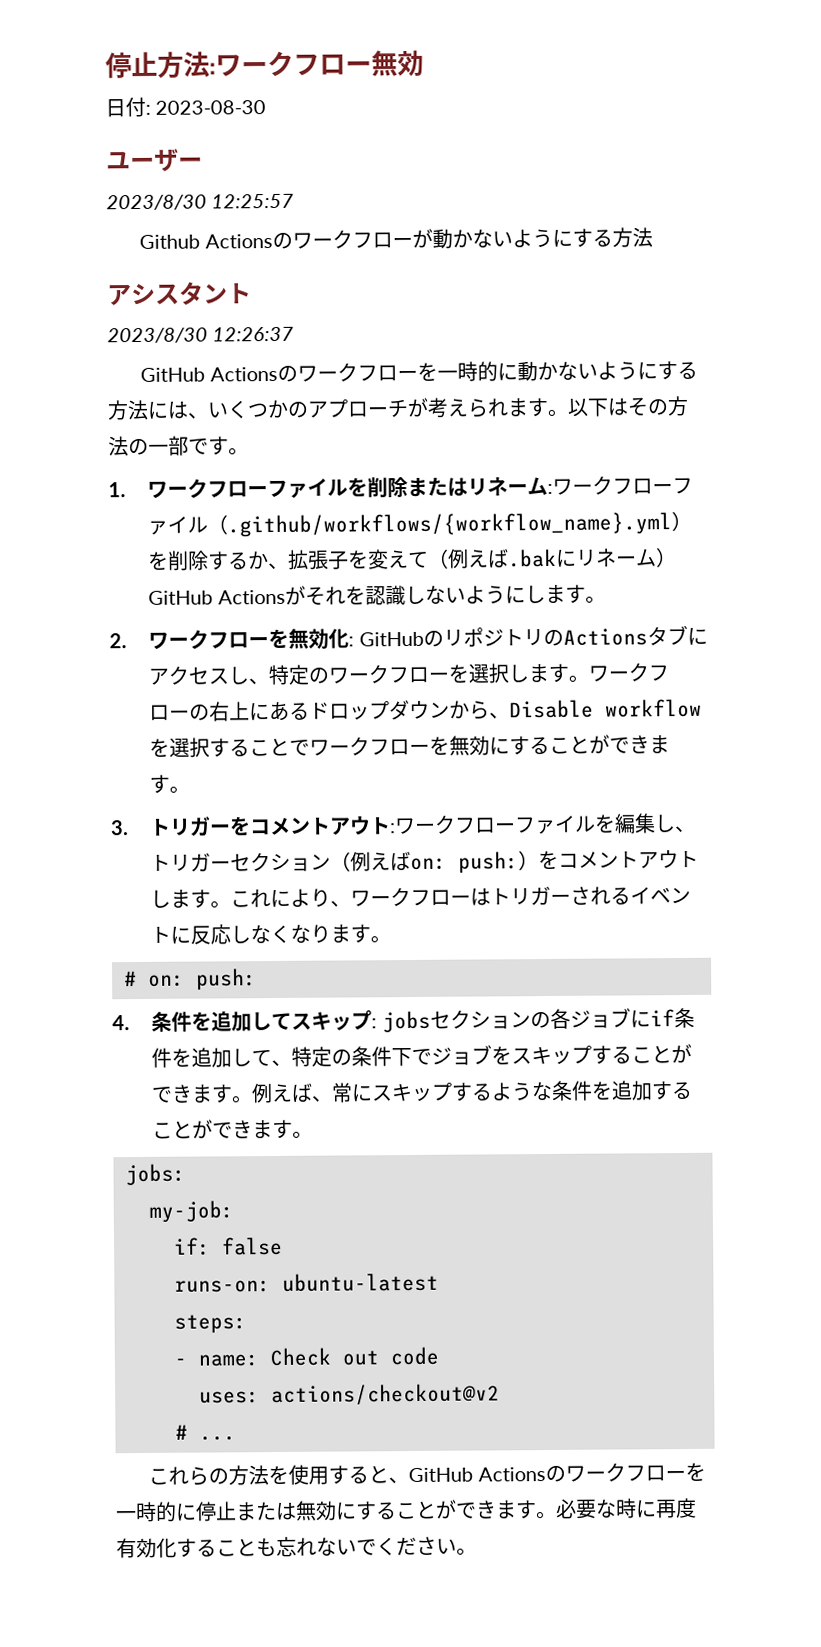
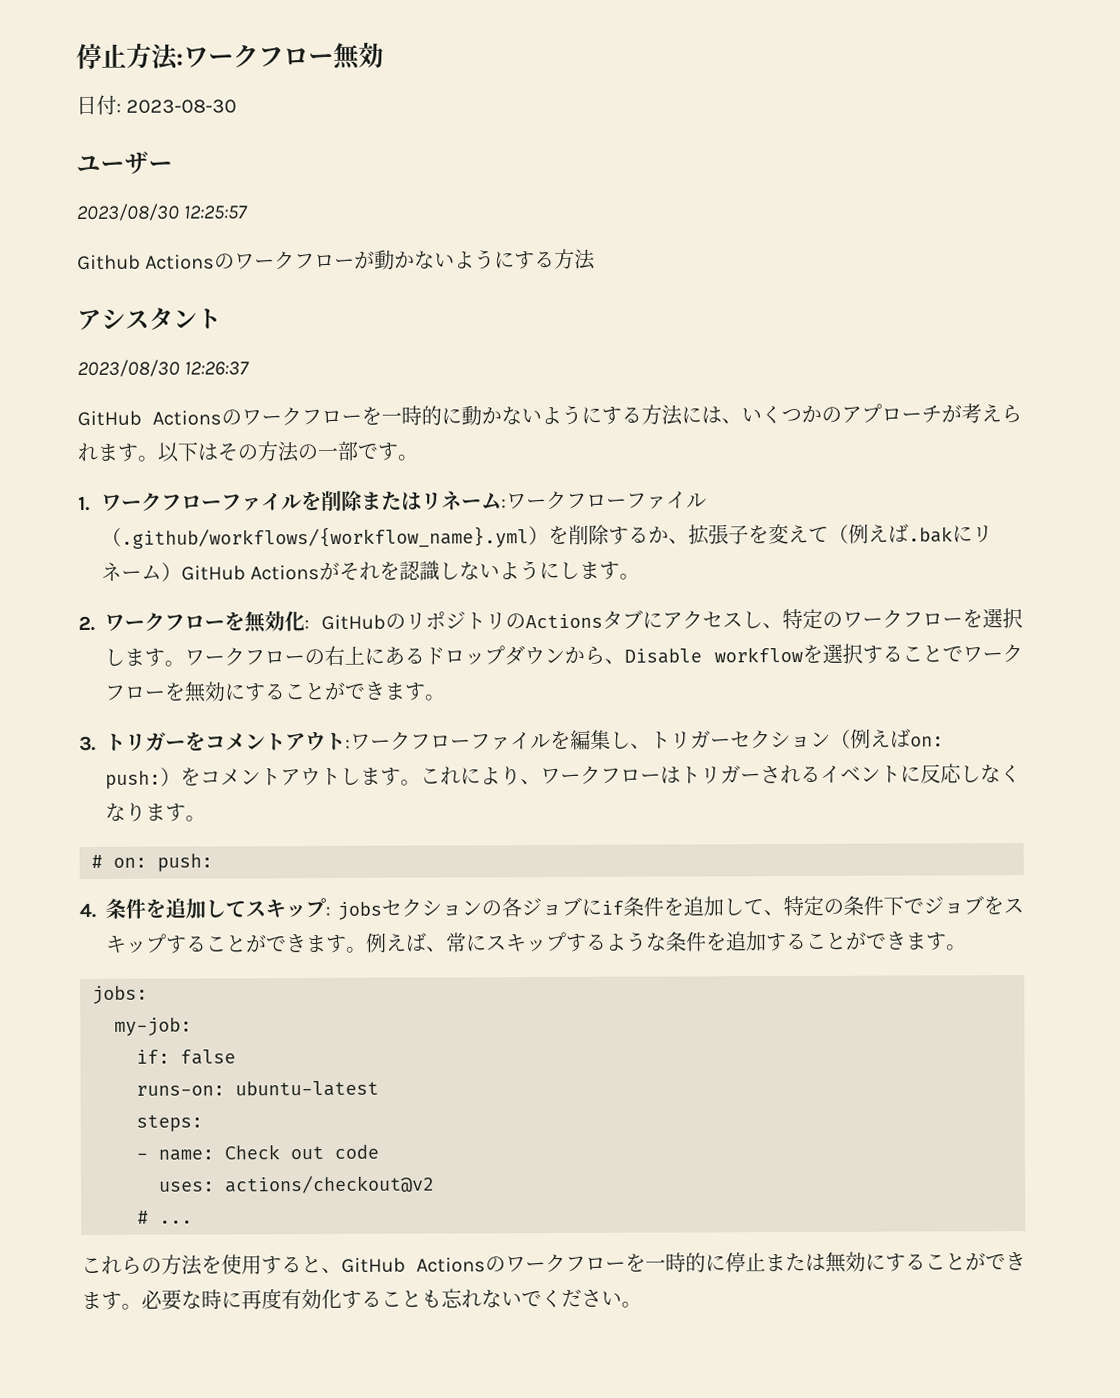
- 2023/8/30 12:25:57
+ 2023/08/30 12:25:57
- 2023/8/30 12:26:37
+ 2023/08/30 12:26:37

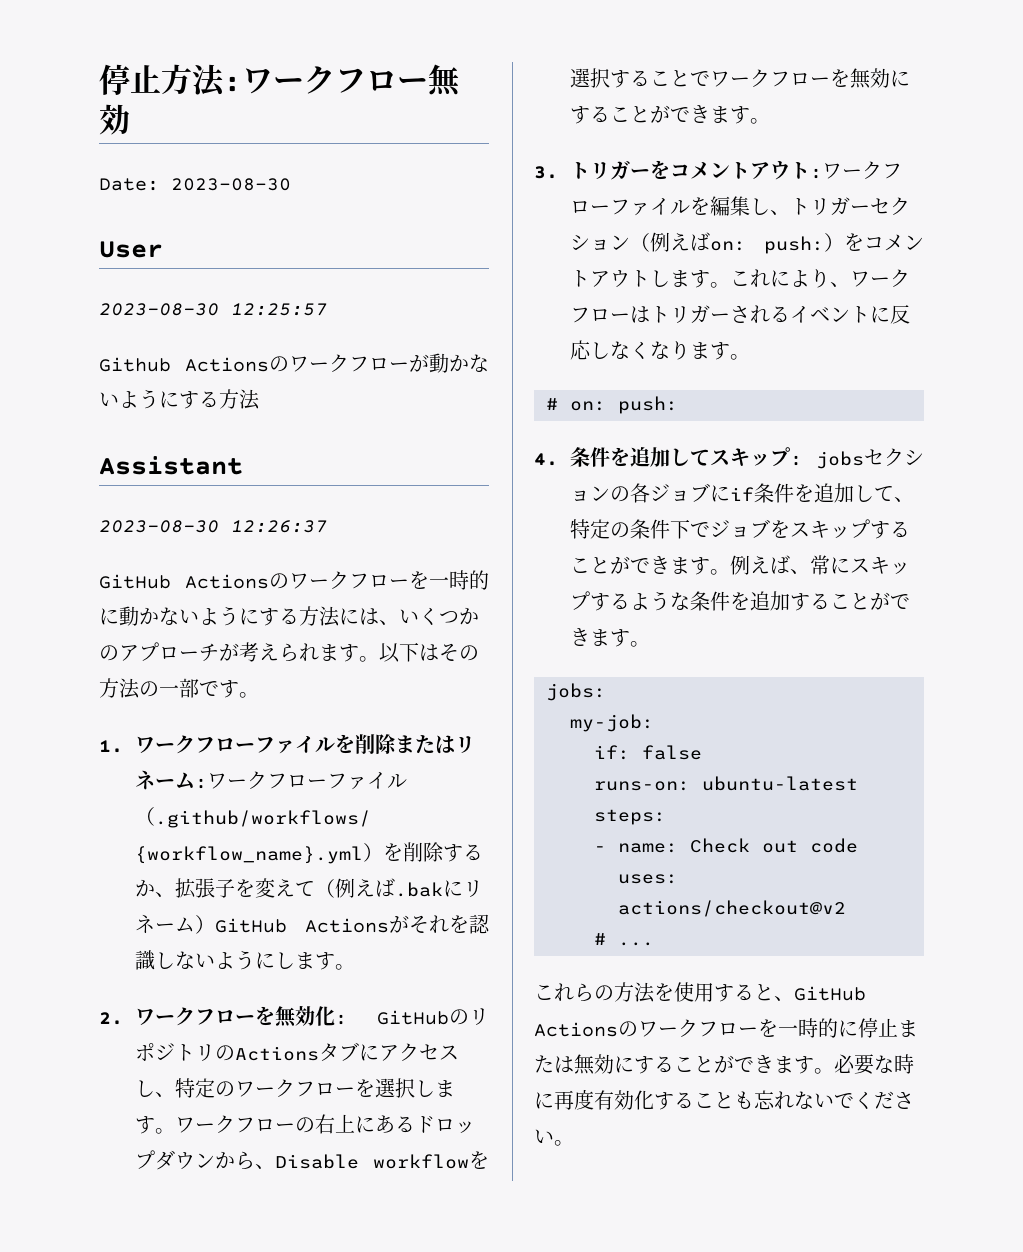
- 日付: 2023-08-30
+ Date: 2023-08-30
- ユーザー
- 2023/08/30 12:25:57
+ User
+ 2023-08-30 12:25:57
- アシスタント
- 2023/08/30 12:26:37
+ Assistant
+ 2023-08-30 12:26:37

